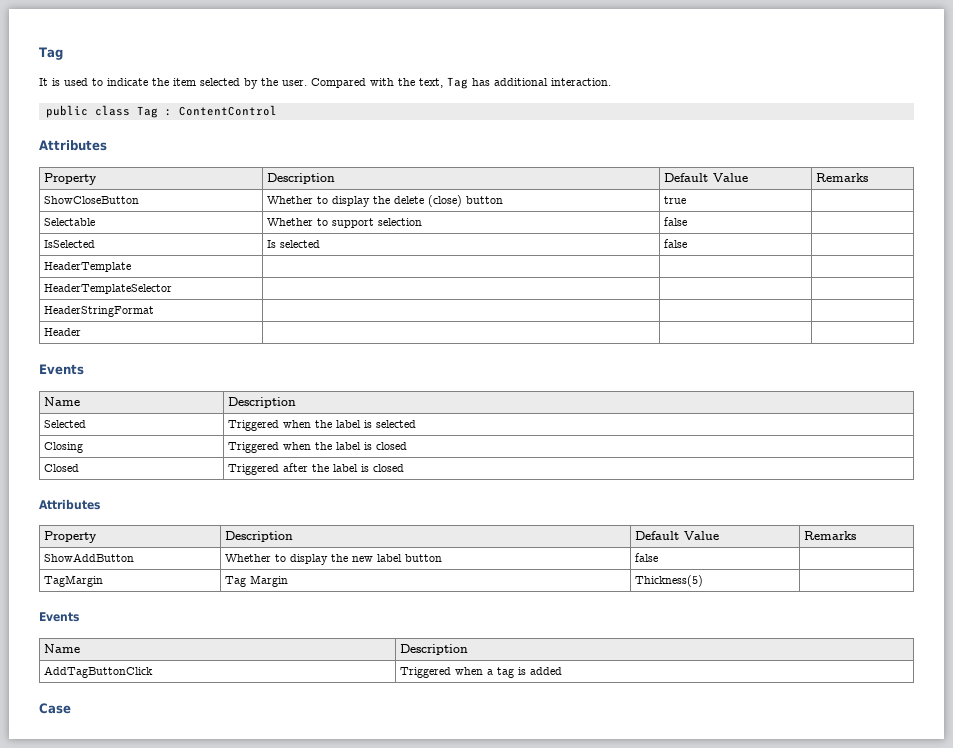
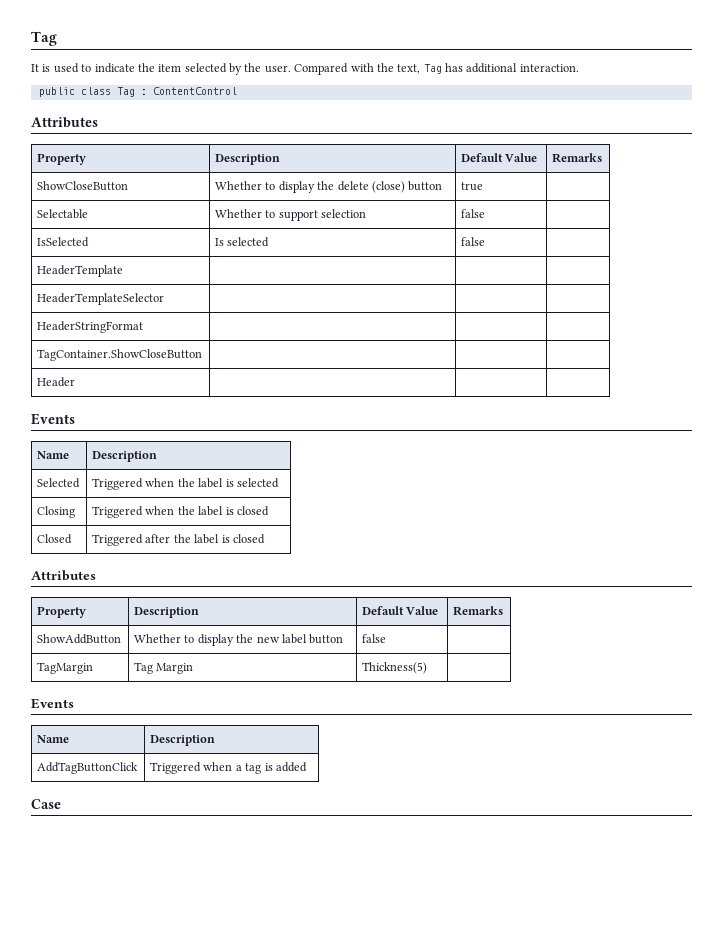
+ TagContainer.ShowCloseButton | | |

